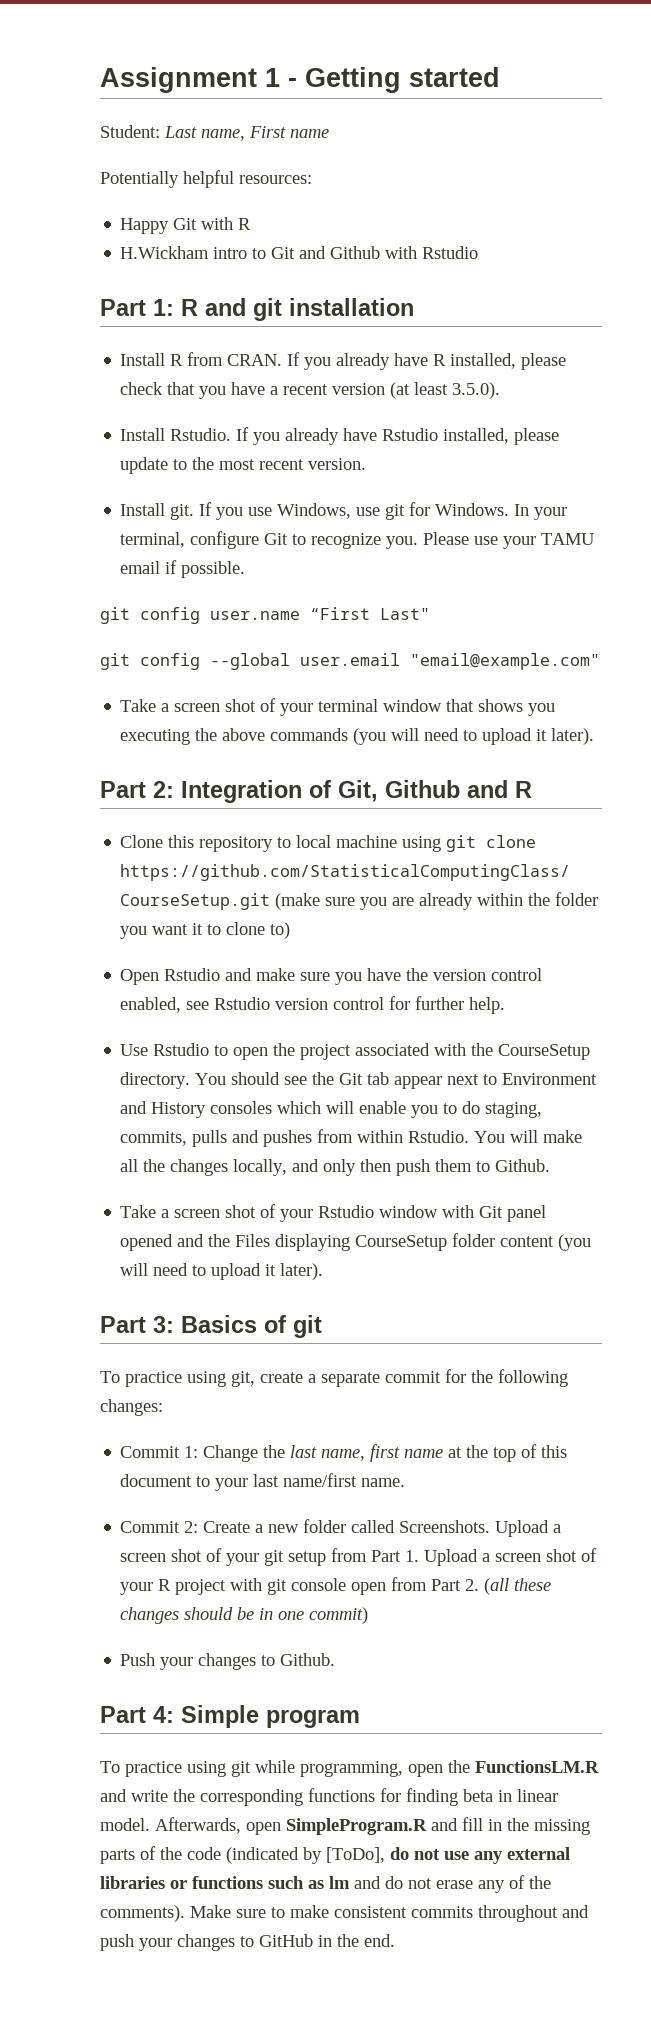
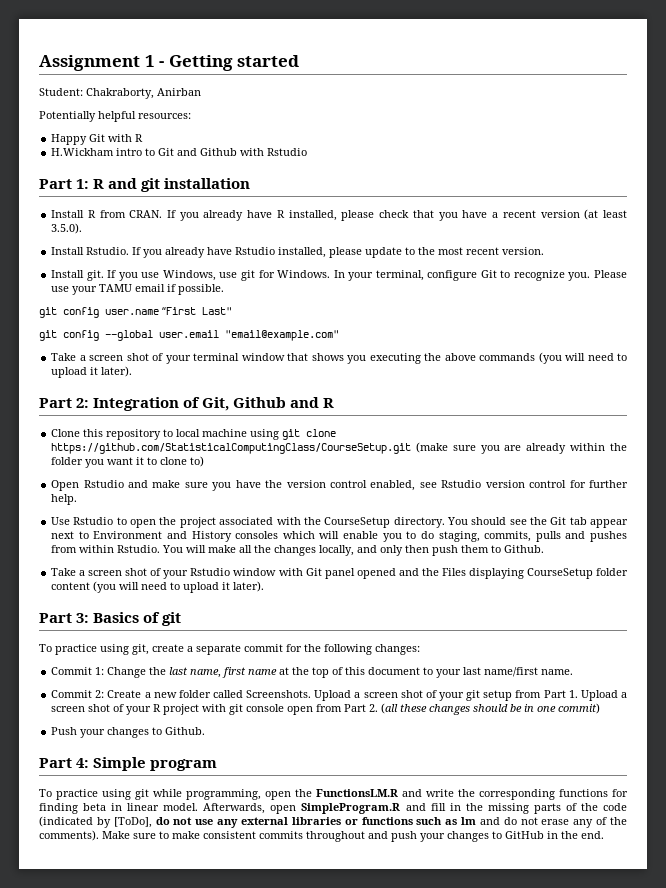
- Student: Last name, First name
+ Student: Chakraborty, Anirban

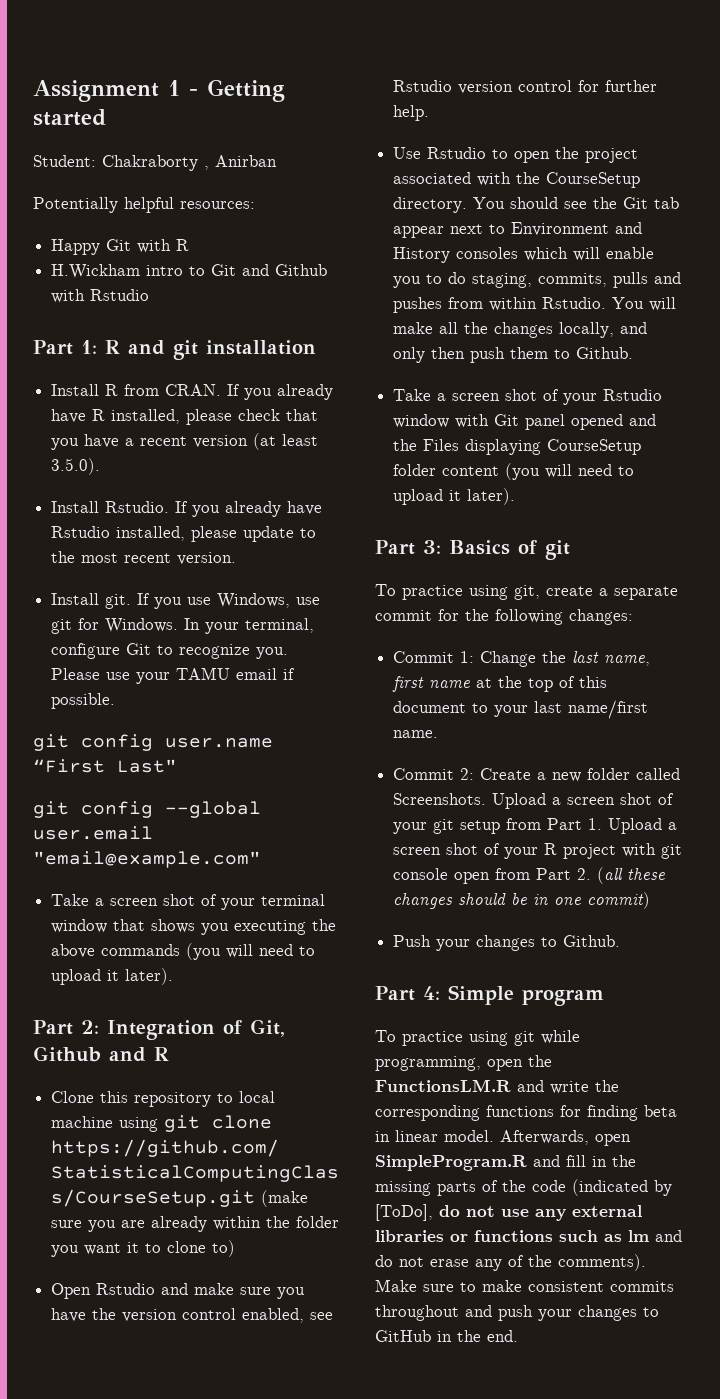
- Student: Chakraborty, Anirban
+ Student: Chakraborty , Anirban

